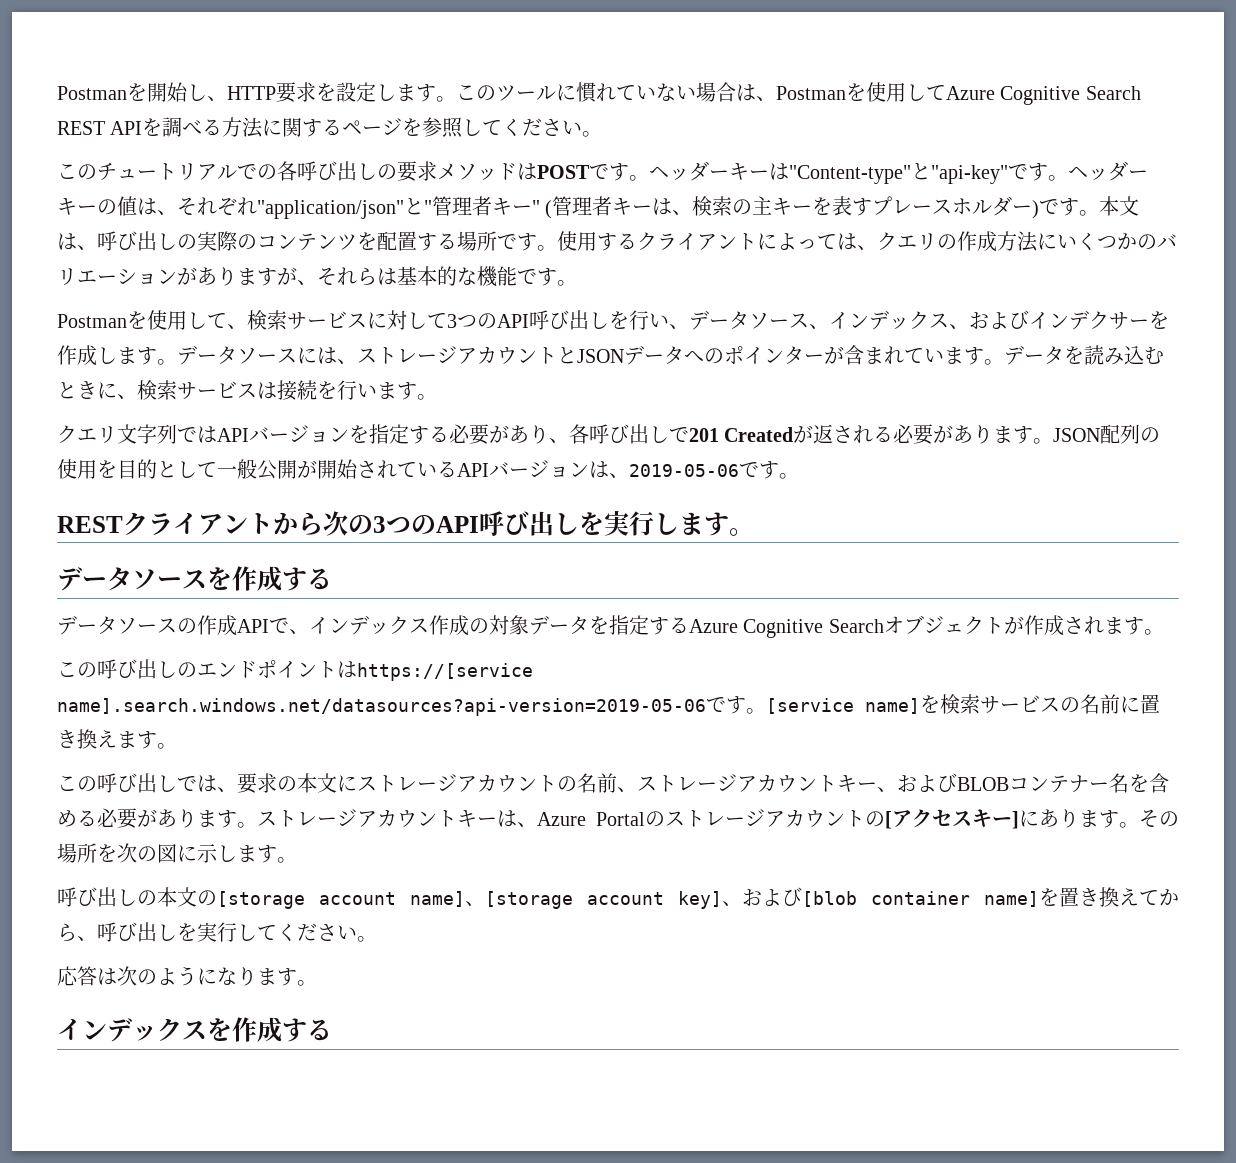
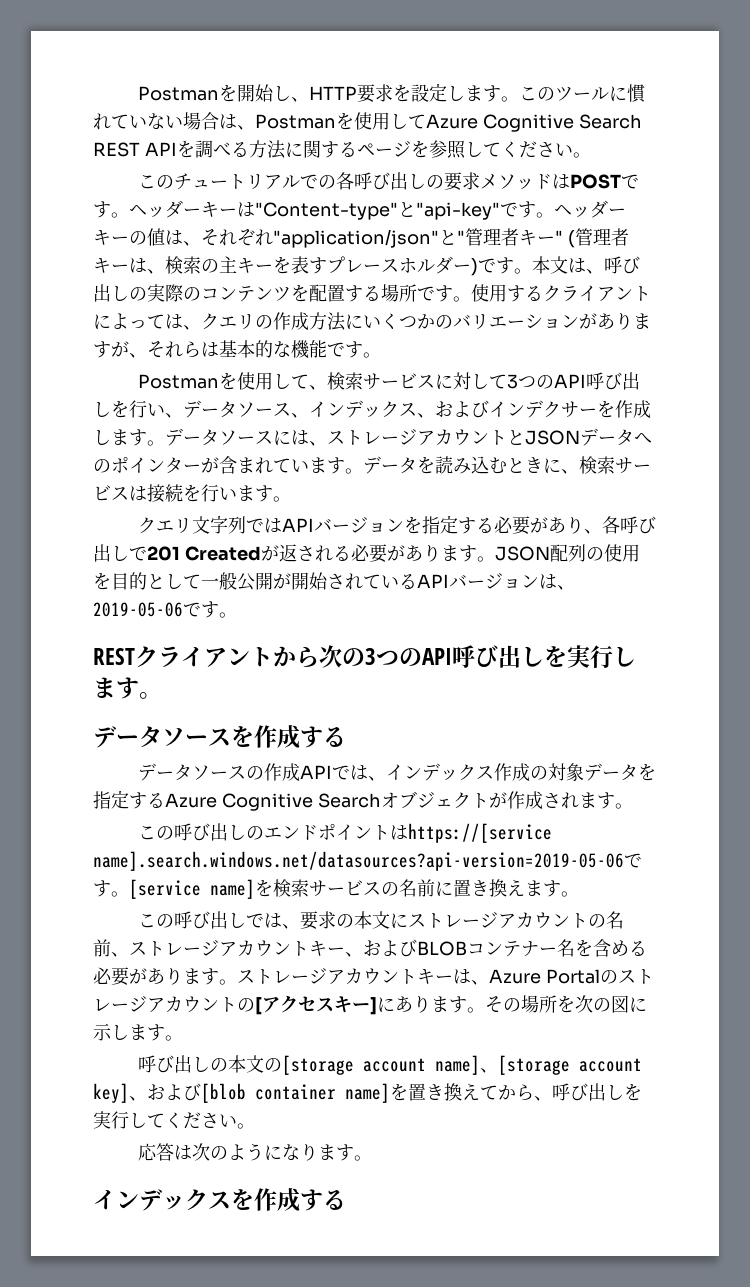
- データソースの作成APIで、インデックス作成の対象データを指定するAzure Cognitive Searchオブジェクトが作成されます。
+ データソースの作成APIでは、インデックス作成の対象データを指定するAzure Cognitive Searchオブジェクトが作成されます。

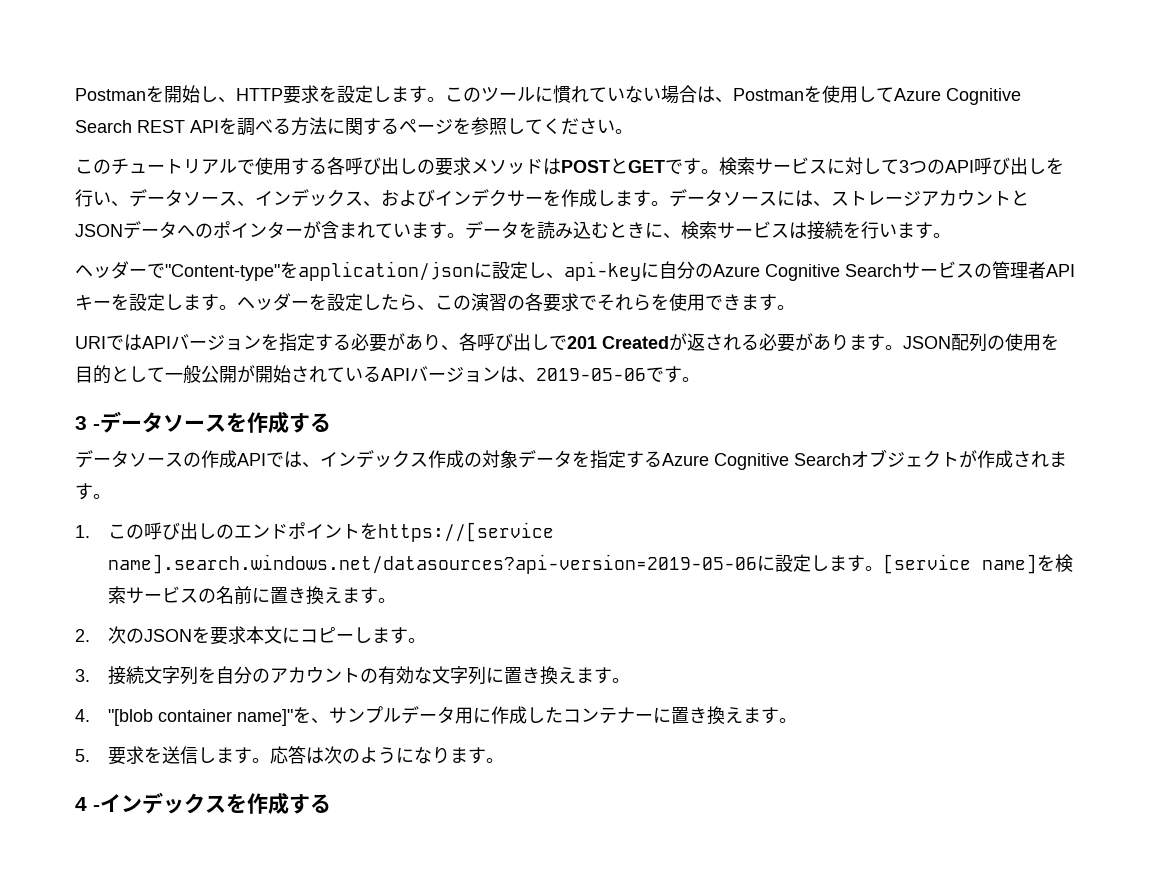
- このチュートリアルでの各呼び出しの要求メソッドはPOSTです。ヘッダーキーは"Content-type"と"api-key"です。ヘッダーキーの値は、それぞれ"application/json"と"管理者キー" (管理者キーは、検索の主キーを表すプレースホルダー)です。本文は、呼び出しの実際のコンテンツを配置する場所です。使用するクライアントによっては、クエリの作成方法にいくつかのバリエーションがありますが、それらは基本的な機能です。
- Postmanを使用して、検索サービスに対して3つのAPI呼び出しを行い、データソース、インデックス、およびインデクサーを作成します。
+ このチュートリアルで使用する各呼び出しの要求メソッドはPOSTとGETです。検索サービスに対して3つのAPI呼び出しを行い、データソース、インデックス、およびインデクサーを作成します。
- クエリ文字列ではAPIバージョンを指定する必要があり、各呼び出しで201 Createdが返される必要があります。
+ ヘッダーで"Content-type"をapplication/jsonに設定し、api-keyに自分のAzure Cognitive Searchサービスの管理者APIキーを設定します。ヘッダーを設定したら、この演習の各要求でそれらを使用できます。
+ URIではAPIバージョンを指定する必要があり、各呼び出しで201 Createdが返される必要があります。
- RESTクライアントから次の3つのAPI呼び出しを実行します。
- データソースを作成する
+ 3 -データソースを作成する
- この呼び出しのエンドポイントはhttps://[service name].search.windows.net/datasources?api-version=2019-05-06です。
+ 1.この呼び出しのエンドポイントをhttps://[service name].search.windows.net/datasources?api-version=2019-05-06に設定します。
- この呼び出しでは、要求の本文にストレージアカウントの名前、ストレージアカウントキー、およびBLOBコンテナー名を含める必要があります。ストレージアカウントキーは、Azure Portalのストレージアカウントの[アクセスキー]にあります。その場所を次の図に示します。
- 呼び出しの本文の[storage account name]、[storage account key]、および[blob container name]を置き換えてから、呼び出しを実行してください。
- 応答は次のようになります。
+ 2.次のJSONを要求本文にコピーします。
+ 3.接続文字列を自分のアカウントの有効な文字列に置き換えます。
+ 4. "[blob container name]"を、サンプルデータ用に作成したコンテナーに置き換えます。
+ 5.要求を送信します。応答は次のようになります。
- インデックスを作成する
+ 4 -インデックスを作成する

